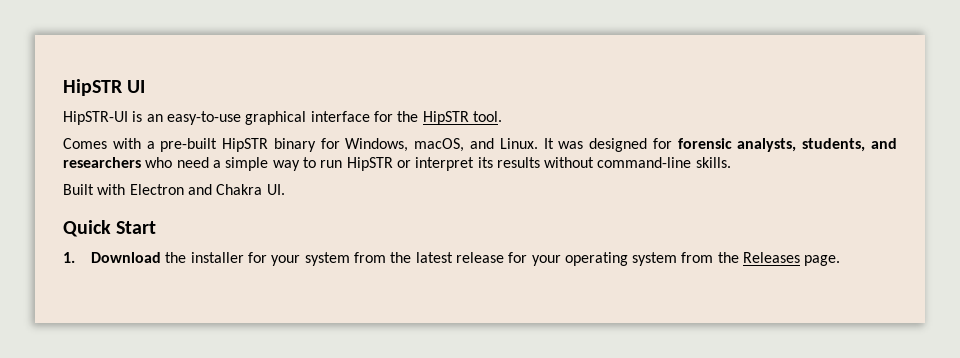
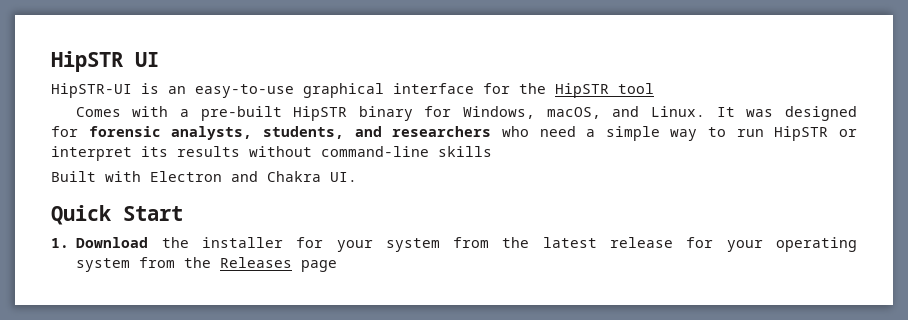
- HipSTR-UI is an easy-to-use graphical interface for the HipSTR tool.
+ HipSTR-UI is an easy-to-use graphical interface for the HipSTR tool
- It was designed for forensic analysts, students, and researchers who need a simple way to run HipSTR or interpret its results without command-line skills.
+ It was designed for forensic analysts, students, and researchers who need a simple way to run HipSTR or interpret its results without command-line skills
- 1. Download the installer for your system from the latest release for your operating system from the Releases page.
+ 1. Download the installer for your system from the latest release for your operating system from the Releases page

